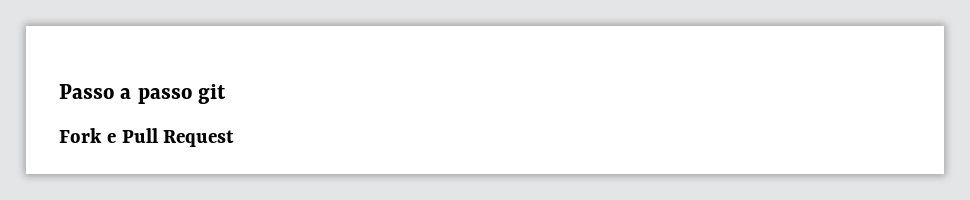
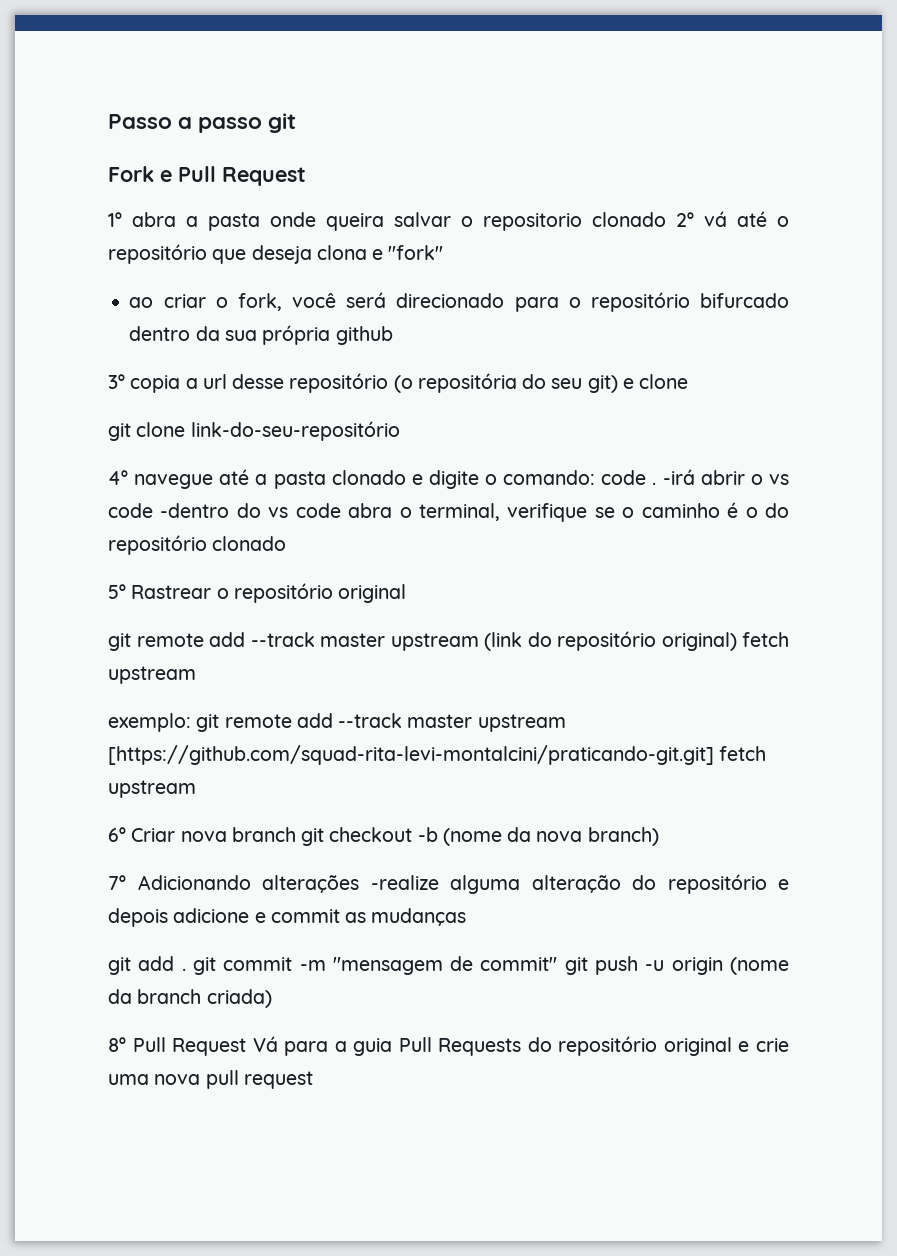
+ 1º abra a pasta onde queira salvar o repositorio clonado 2º vá até o repositório que deseja clona e "fork"
+ ao criar o fork, você será direcionado para o repositório bifurcado dentro da sua própria github
+ 3º copia a url desse repositório (o repositória do seu git) e clone
+ git clone link-do-seu-repositório
+ 4º navegue até a pasta clonado e digite o comando: code . -irá abrir o vs code -dentro do vs code abra o terminal, verifique se o caminho é o do repositório clonado
+ 5º Rastrear o repositório original
+ git remote add --track master upstream (link do repositório original) fetch upstream
+ exemplo: git remote add --track master upstream [https://github.com/squad-rita-levi-montalcini/praticando-git.git] fetch upstream
+ 6º Criar nova branch git checkout -b (nome da nova branch)
+ 7º Adicionando alterações -realize alguma alteração do repositório e depois adicione e commit as mudanças
+ git add . git commit -m "mensagem de commit" git push -u origin (nome da branch criada)
+ 8º Pull Request Vá para a guia Pull Requests do repositório original e crie uma nova pull request

